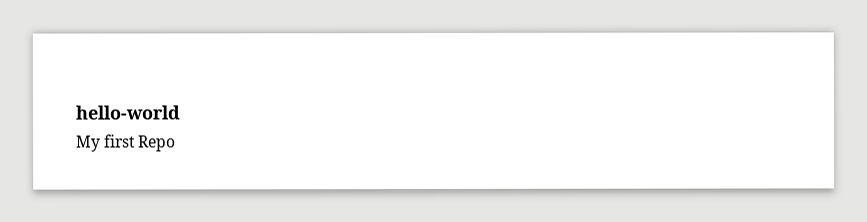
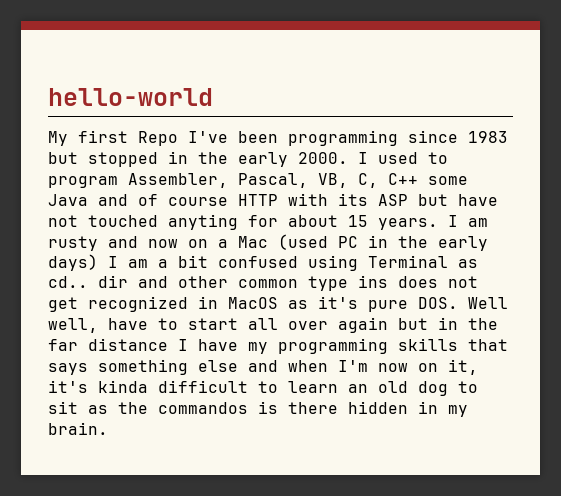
- My first Repo
+ My first Repo I've been programming since 1983 but stopped in the early 2000. I used to program Assembler, Pascal, VB, C, C++ some Java and of course HTTP with its ASP but have not touched anyting for about 15 years. I am rusty and now on a Mac (used PC in the early days) I am a bit confused using Terminal as cd.. dir and other common type ins does not get recognized in MacOS as it's pure DOS. Well well, have to start all over again but in the far distance I have my programming skills that says something else and when I'm now on it, it's kinda difficult to learn an old dog to sit as the commandos is there hidden in my brain.

